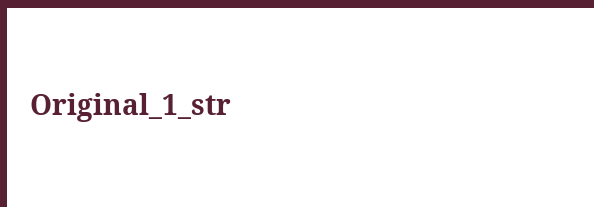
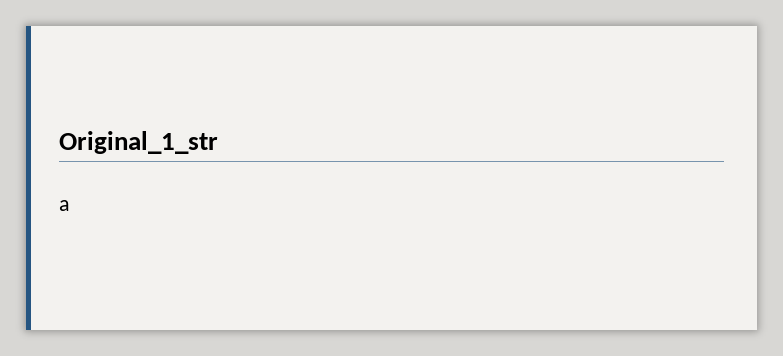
+ a

